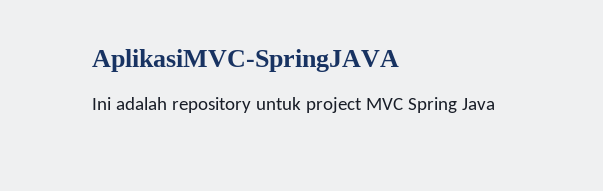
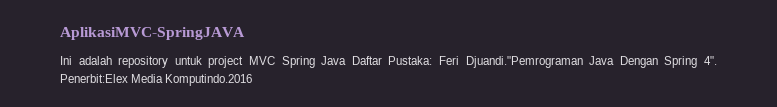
- Ini adalah repository untuk project MVC Spring Java
+ Ini adalah repository untuk project MVC Spring Java Daftar Pustaka: Feri Djuandi."Pemrograman Java Dengan Spring 4". Penerbit:Elex Media Komputindo.2016

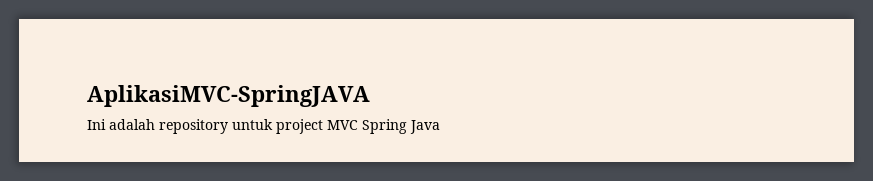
- Ini adalah repository untuk project MVC Spring Java Daftar Pustaka: Feri Djuandi."Pemrograman Java Dengan Spring 4". Penerbit:Elex Media Komputindo.2016
+ Ini adalah repository untuk project MVC Spring Java

